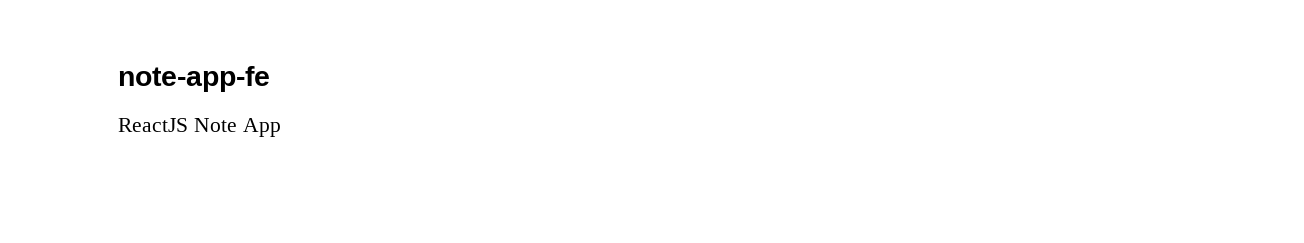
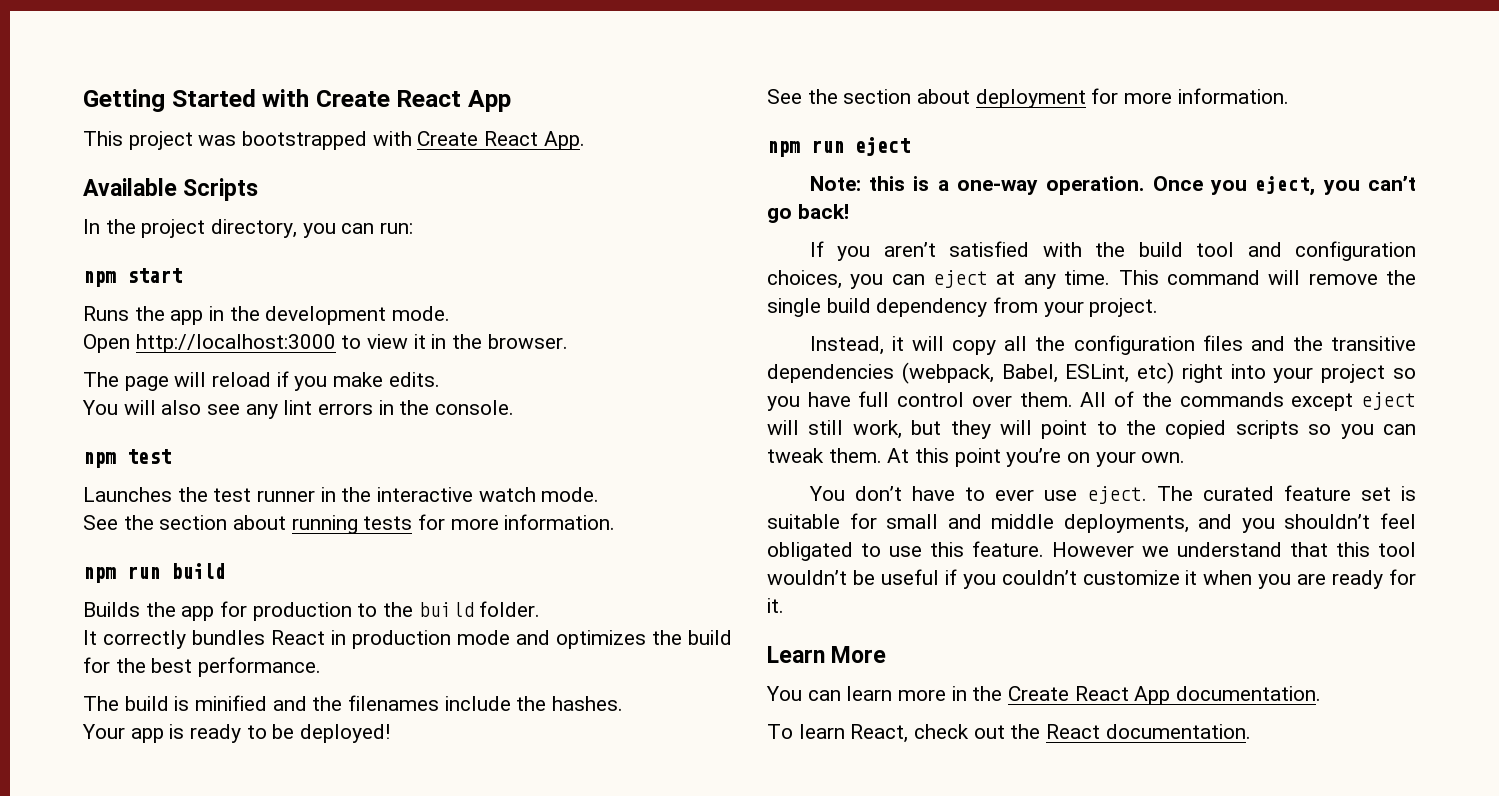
- note-app-fe
- ReactJS Note App
+ Getting Started with Create React App
+ This project was bootstrapped with Create React App.
+ Available Scripts
+ In the project directory, you can run:
+ npm start
+ Runs the app in the development mode.
+ Open http://localhost:3000 to view it in the browser.
+ The page will reload if you make edits.
+ You will also see any lint errors in the console.
+ npm test
+ Launches the test runner in the interactive watch mode.
+ See the section about running tests for more information.
+ npm run build
+ Builds the app for production to the build folder.
+ It correctly bundles React in production mode and optimizes the build for the best performance.
+ The build is minified and the filenames include the hashes.
+ Your app is ready to be deployed!
+ See the section about deployment for more information.
+ npm run eject
+ Note: this is a one-way operation. Once you eject, you can’t go back!
+ If you aren’t satisfied with the build tool and configuration choices, you can eject at any time. This command will remove the single build dependency from your project.
+ Instead, it will copy all the configuration files and the transitive dependencies (webpack, Babel, ESLint, etc) right into your project so you have full control over them. All of the commands except eject will still work, but they will point to the copied scripts so you can tweak them. At this point you’re on your own.
+ You don’t have to ever use eject. The curated feature set is suitable for small and middle deployments, and you shouldn’t feel obligated to use this feature. However we understand that this tool wouldn’t be useful if you couldn’t customize it when you are ready for it.
+ Learn More
+ You can learn more in the Create React App documentation.
+ To learn React, check out the React documentation.

